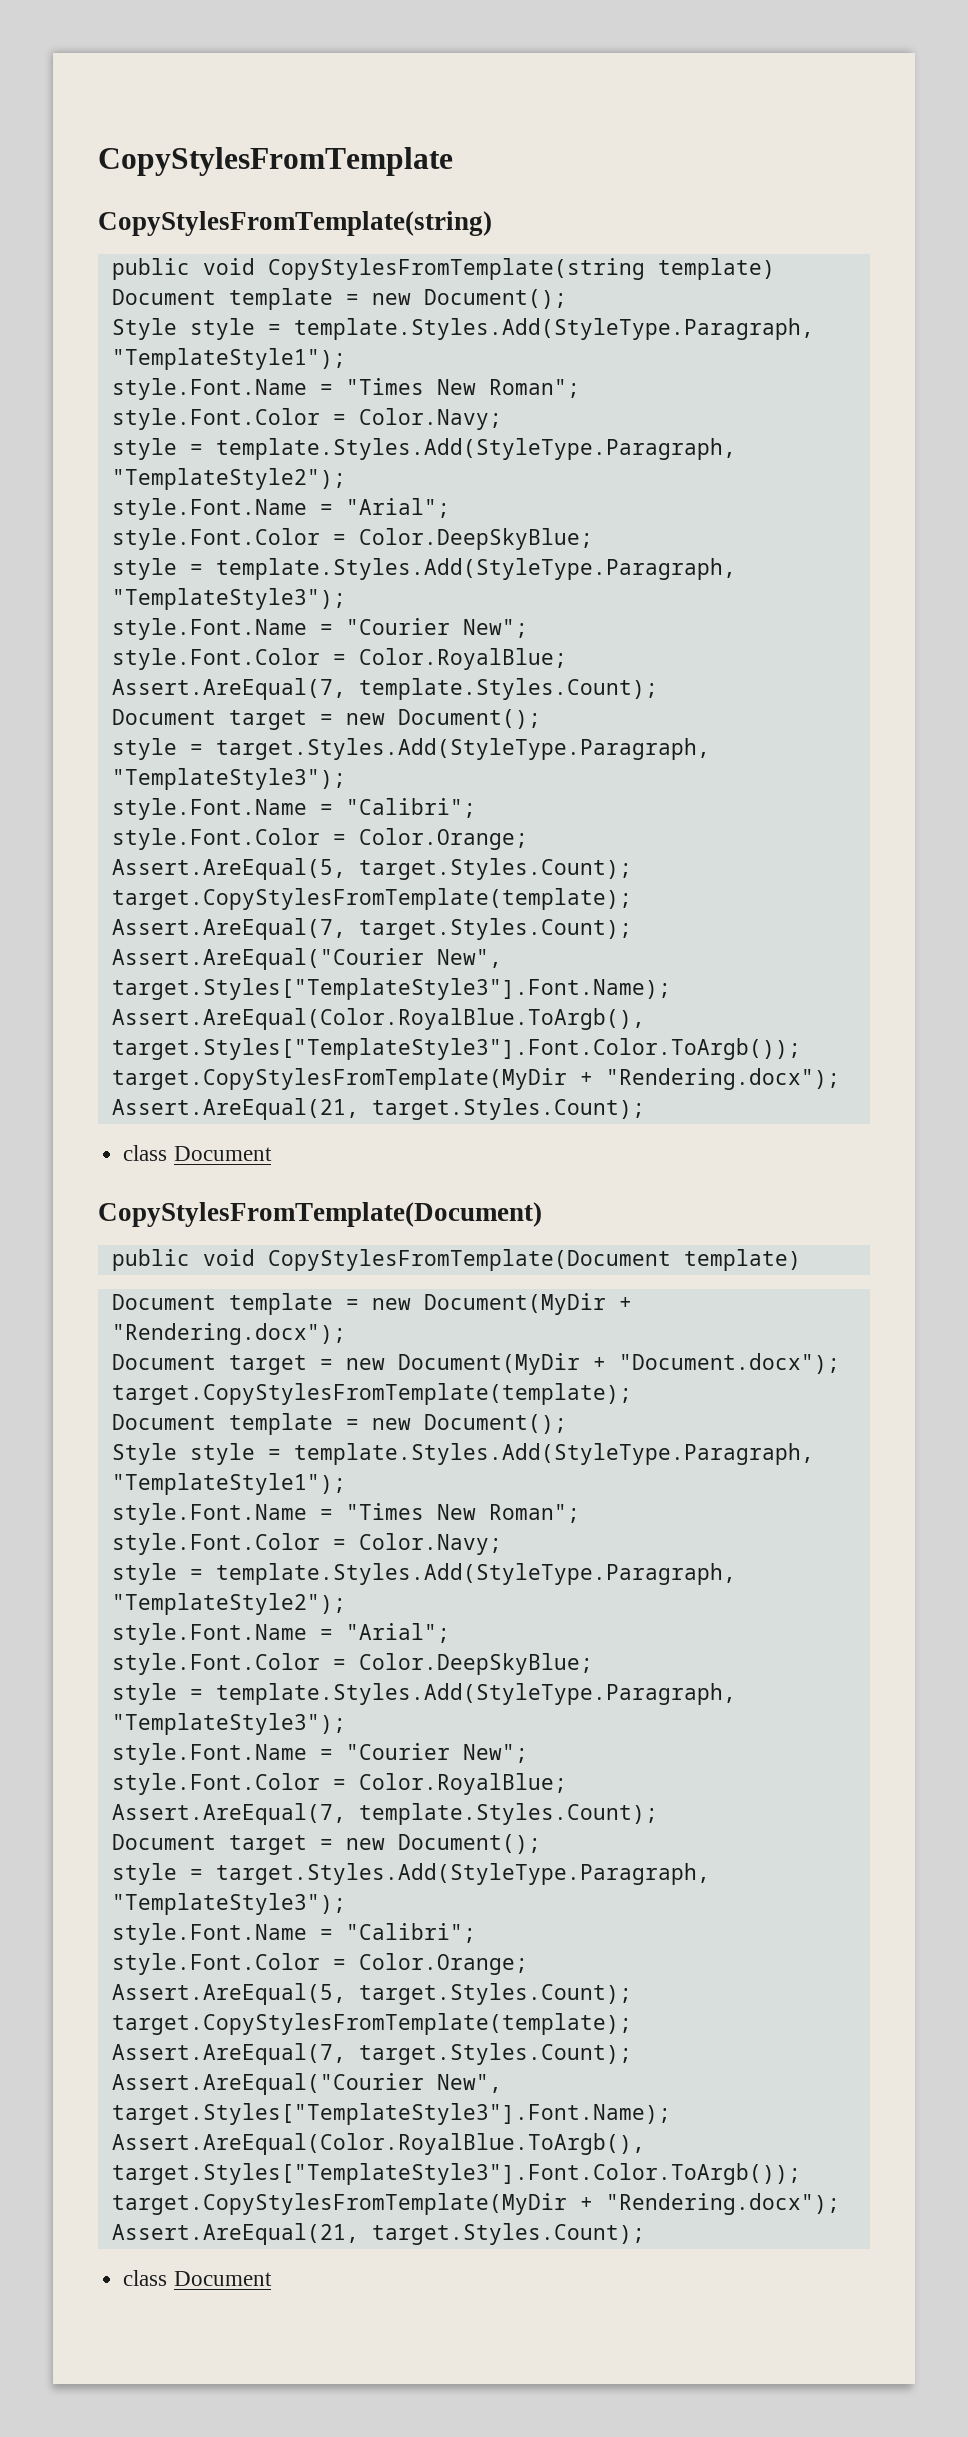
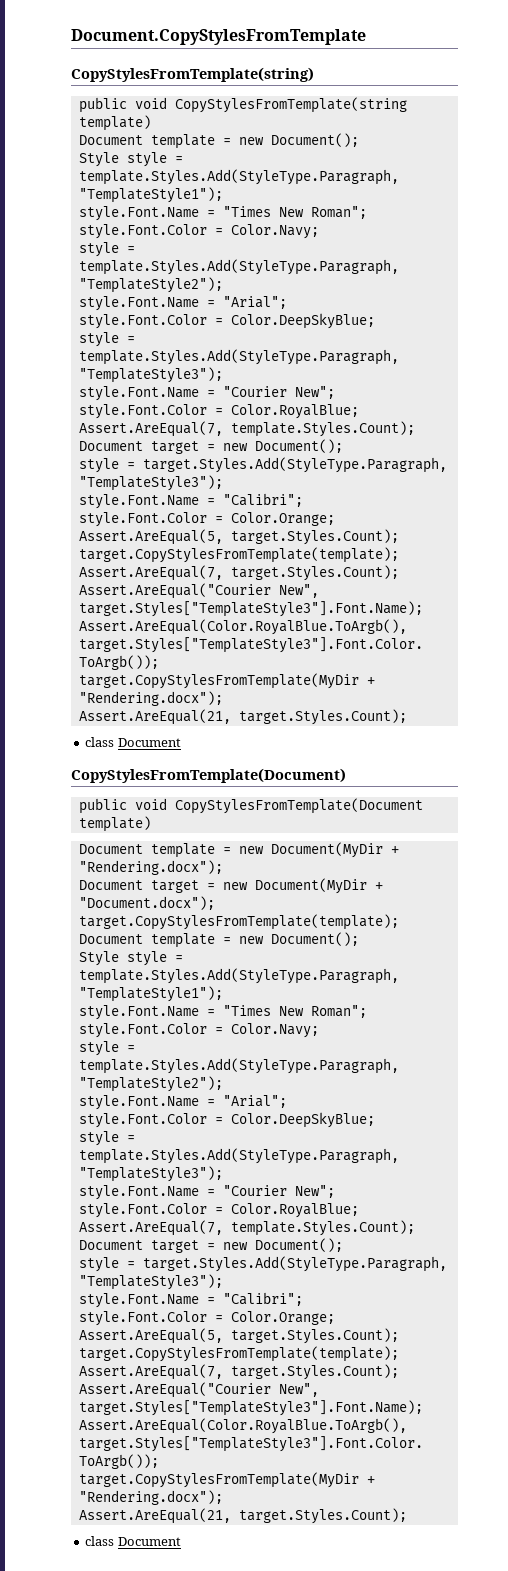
- CopyStylesFromTemplate
+ Document.CopyStylesFromTemplate

